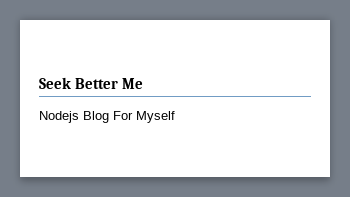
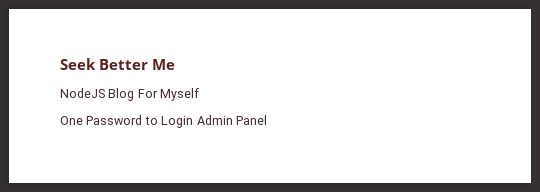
- Nodejs Blog For Myself
+ NodeJS Blog For Myself
+ One Password to Login Admin Panel

